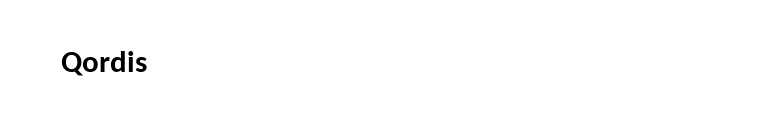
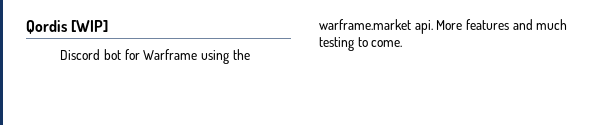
- Qordis
+ Qordis [WIP]
+ Discord bot for Warframe using the warframe.market api. More features and much testing to come.

